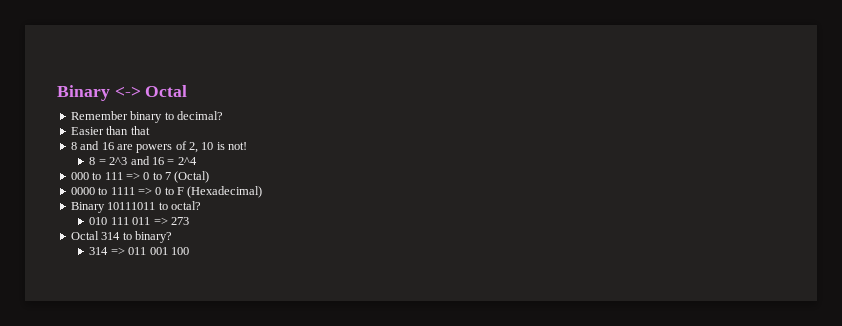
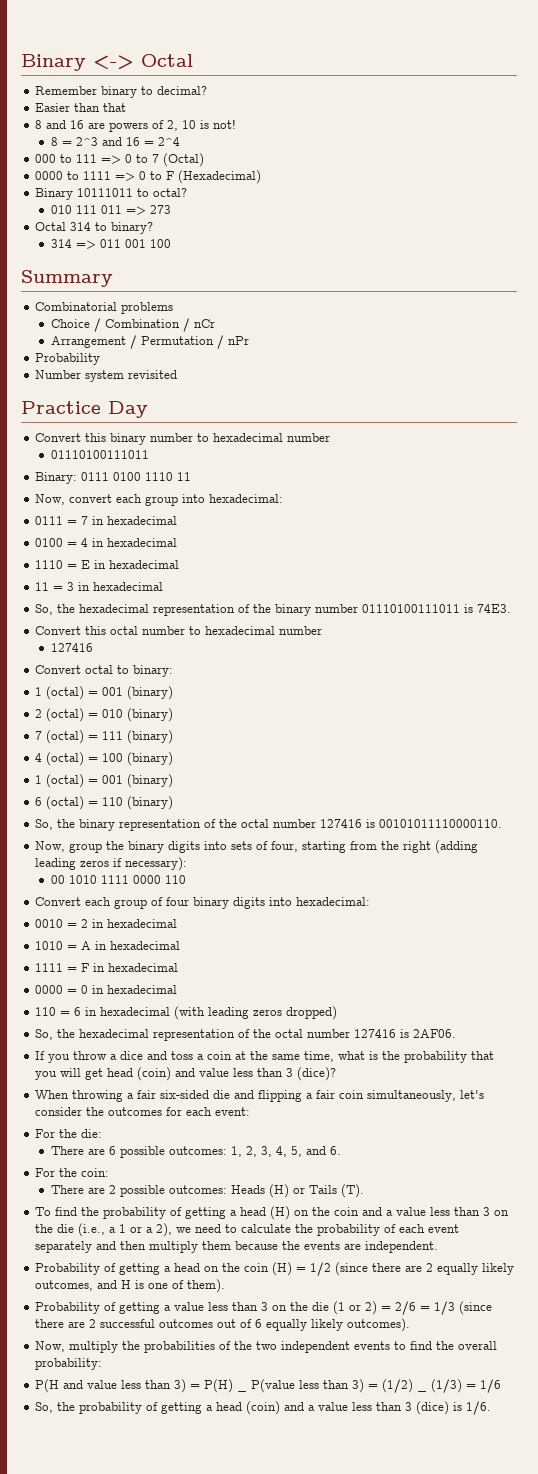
+ Summary
+ Combinatorial problems
+ Choice / Combination / nCr
+ Arrangement / Permutation / nPr
+ Probability
+ Number system revisited
+ Practice Day
+ Convert this binary number to hexadecimal number
+ 01110100111011
+ Binary: 0111 0100 1110 11
+ Now, convert each group into hexadecimal:
+ 0111 = 7 in hexadecimal
+ 0100 = 4 in hexadecimal
+ 1110 = E in hexadecimal
+ 11 = 3 in hexadecimal
+ So, the hexadecimal representation of the binary number 01110100111011 is 74E3.
+ Convert this octal number to hexadecimal number
+ 127416
+ Convert octal to binary:
+ 1 (octal) = 001 (binary)
+ 2 (octal) = 010 (binary)
+ 7 (octal) = 111 (binary)
+ 4 (octal) = 100 (binary)
+ 1 (octal) = 001 (binary)
+ 6 (octal) = 110 (binary)
+ So, the binary representation of the octal number 127416 is 00101011110000110.
+ Now, group the binary digits into sets of four, starting from the right (adding leading zeros if necessary):
+ 00 1010 1111 0000 110
+ Convert each group of four binary digits into hexadecimal:
+ 0010 = 2 in hexadecimal
+ 1010 = A in hexadecimal
+ 1111 = F in hexadecimal
+ 0000 = 0 in hexadecimal
+ 110 = 6 in hexadecimal (with leading zeros dropped)
+ So, the hexadecimal representation of the octal number 127416 is 2AF06.
+ If you throw a dice and toss a coin at the same time, what is the probability that you will get head (coin) and value less than 3 (dice)?
+ When throwing a fair six-sided die and flipping a fair coin simultaneously, let's consider the outcomes for each event:
+ For the die:
+ There are 6 possible outcomes: 1, 2, 3, 4, 5, and 6.
+ For the coin:
+ There are 2 possible outcomes: Heads (H) or Tails (T).
+ To find the probability of getting a head (H) on the coin and a value less than 3 on the die (i.e., a 1 or a 2), we need to calculate the probability of each event separately and then multiply them because the events are independent.
+ Probability of getting a head on the coin (H) = 1/2 (since there are 2 equally likely outcomes, and H is one of them).
+ Probability of getting a value less than 3 on the die (1 or 2) = 2/6 = 1/3 (since there are 2 successful outcomes out of 6 equally likely outcomes).
+ Now, multiply the probabilities of the two independent events to find the overall probability:
+ P(H and value less than 3) = P(H) _ P(value less than 3) = (1/2) _ (1/3) = 1/6
+ So, the probability of getting a head (coin) and a value less than 3 (dice) is 1/6.

